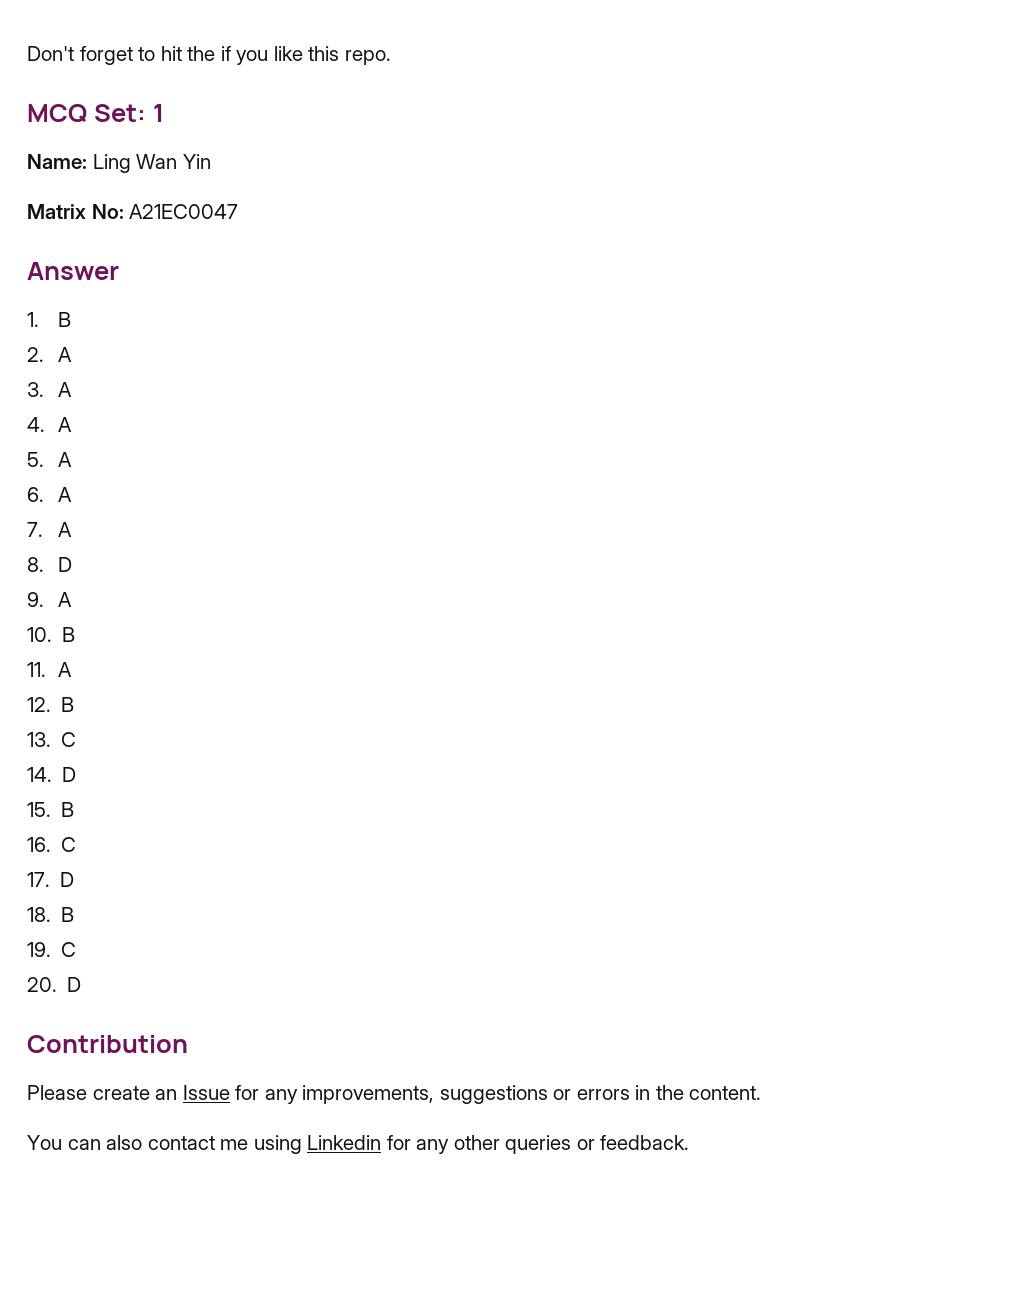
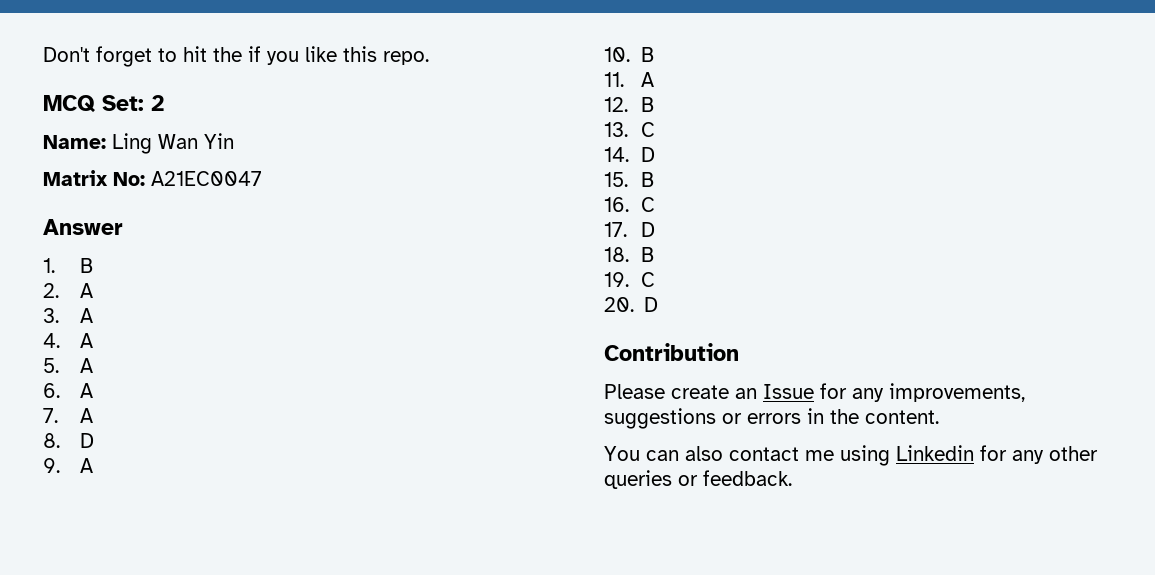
- MCQ Set: 1
+ MCQ Set: 2

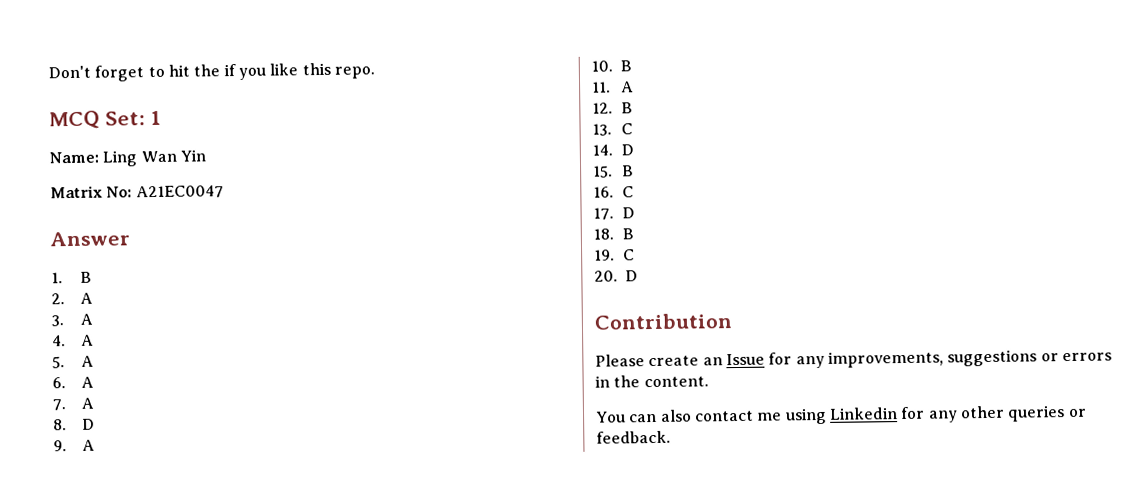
- MCQ Set: 2
+ MCQ Set: 1

